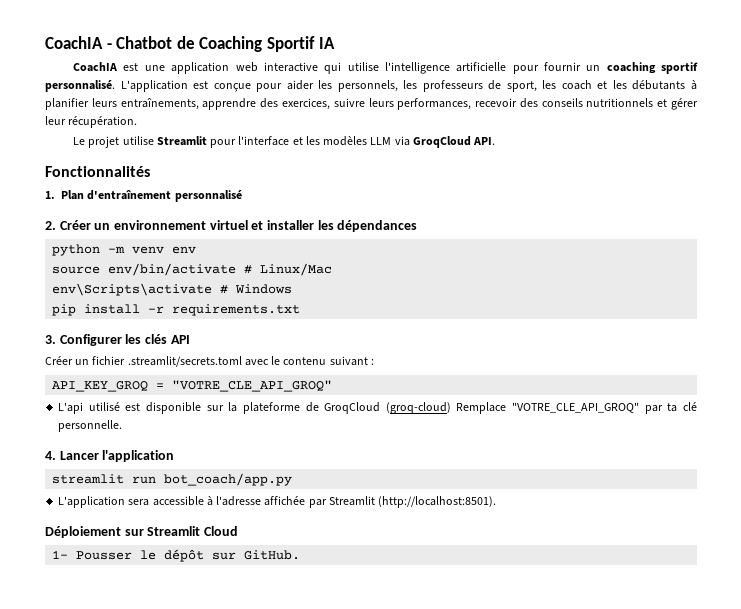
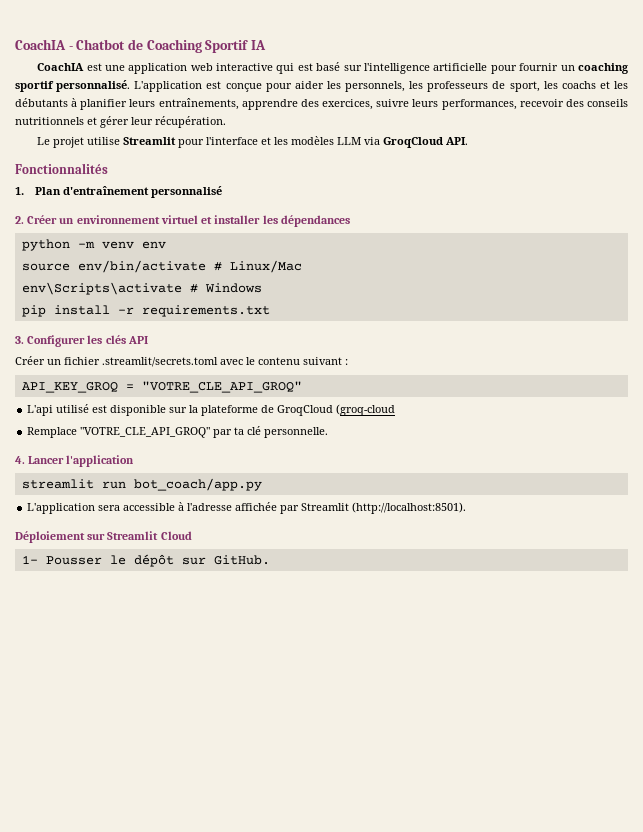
- CoachIA est une application web interactive qui utilise l'intelligence artificielle pour fournir un coaching sportif personnalisé.
+ CoachIA est une application web interactive qui est basé sur l'intelligence artificielle pour fournir un coaching sportif personnalisé.
- L'application est conçue pour aider les personnels, les professeurs de sport, les coach et les débutants à planifier leurs entraînements, apprendre des exercices, suivre leurs performances, recevoir des conseils nutritionnels et gérer leur récupération.
+ L'application est conçue pour aider les personnels, les professeurs de sport, les coachs et les débutants à planifier leurs entraînements, apprendre des exercices, suivre leurs performances, recevoir des conseils nutritionnels et gérer leur récupération.
- L'api utilisé est disponible sur la plateforme de GroqCloud (groq-cloud) Remplace "VOTRE_CLE_API_GROQ" par ta clé personnelle.
+ L'api utilisé est disponible sur la plateforme de GroqCloud (groq-cloud
+ Remplace "VOTRE_CLE_API_GROQ" par ta clé personnelle.

